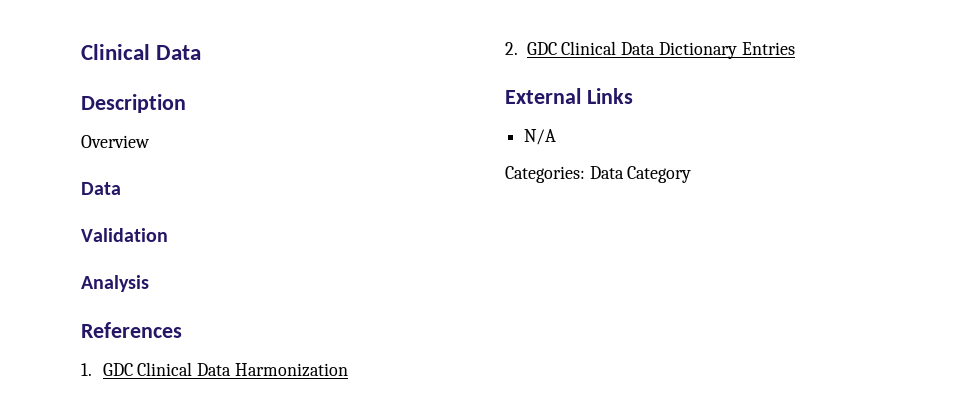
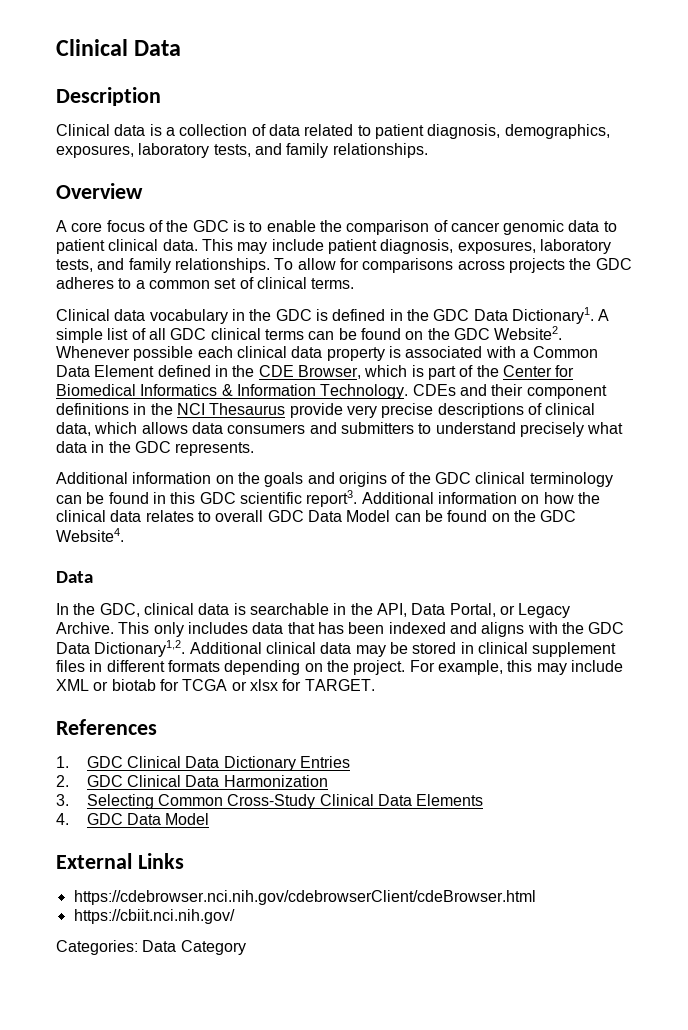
+ Clinical data is a collection of data related to patient diagnosis, demographics, exposures, laboratory tests, and family relationships.
  Overview
+ A core focus of the GDC is to enable the comparison of cancer genomic data to patient clinical data. This may include patient diagnosis, exposures, laboratory tests, and family relationships. To allow for comparisons across projects the GDC adheres to a common set of clinical terms.
+ Clinical data vocabulary in the GDC is defined in the GDC Data Dictionary1. A simple list of all GDC clinical terms can be found on the GDC Website2. Whenever possible each clinical data property is associated with a Common Data Element defined in the CDE Browser, which is part of the Center for Biomedical Informatics & Information Technology. CDEs and their component definitions in the NCI Thesaurus provide very precise descriptions of clinical data, which allows data consumers and submitters to understand precisely what data in the GDC represents.
+ Additional information on the goals and origins of the GDC clinical terminology can be found in this GDC scientific report3. Additional information on how the clinical data relates to overall GDC Data Model can be found on the GDC Website4.
  Data
- Validation
- Analysis
+ In the GDC, clinical data is searchable in the API, Data Portal, or Legacy Archive. This only includes data that has been indexed and aligns with the GDC Data Dictionary1,2. Additional clinical data may be stored in clinical supplement files in different formats depending on the project. For example, this may include XML or biotab for TCGA or xlsx for TARGET.
  References
- 1. GDC Clinical Data Harmonization
- 2. GDC Clinical Data Dictionary Entries
+ 1. GDC Clinical Data Dictionary Entries
+ 2. GDC Clinical Data Harmonization
+ 3. Selecting Common Cross-Study Clinical Data Elements
+ 4. GDC Data Model
- N/A
+ https://cdebrowser.nci.nih.gov/cdebrowserClient/cdeBrowser.html
+ https://cbiit.nci.nih.gov/

